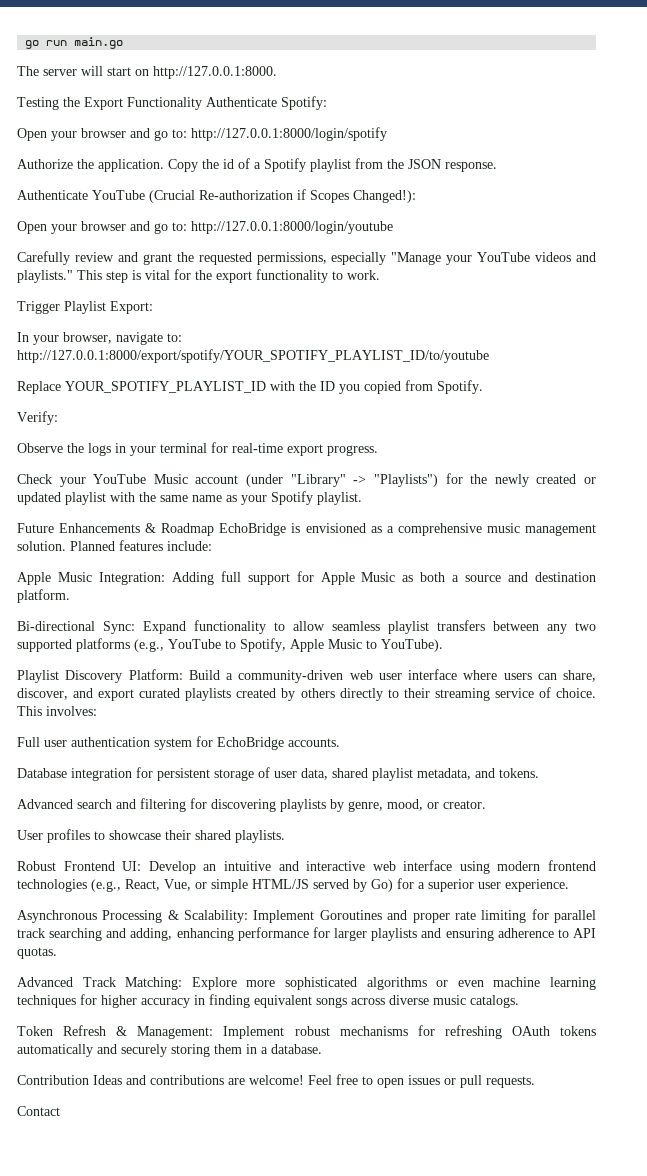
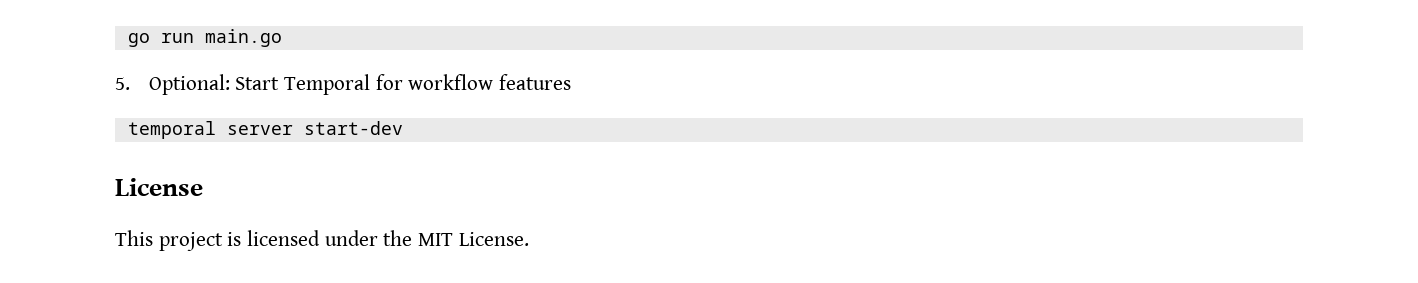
- The server will start on http://127.0.0.1:8000.
- Testing the Export Functionality Authenticate Spotify:
- Open your browser and go to: http://127.0.0.1:8000/login/spotify
- Authorize the application. Copy the id of a Spotify playlist from the JSON response.
- Authenticate YouTube (Crucial Re-authorization if Scopes Changed!):
- Open your browser and go to: http://127.0.0.1:8000/login/youtube
- Carefully review and grant the requested permissions, especially "Manage your YouTube videos and playlists." This step is vital for the export functionality to work.
- Trigger Playlist Export:
- In your browser, navigate to: http://127.0.0.1:8000/export/spotify/YOUR_SPOTIFY_PLAYLIST_ID/to/youtube
- Replace YOUR_SPOTIFY_PLAYLIST_ID with the ID you copied from Spotify.
- Verify:
- Observe the logs in your terminal for real-time export progress.
- Check your YouTube Music account (under "Library" -> "Playlists") for the newly created or updated playlist with the same name as your Spotify playlist.
- Future Enhancements & Roadmap EchoBridge is envisioned as a comprehensive music management solution. Planned features include:
- Apple Music Integration: Adding full support for Apple Music as both a source and destination platform.
- Bi-directional Sync: Expand functionality to allow seamless playlist transfers between any two supported platforms (e.g., YouTube to Spotify, Apple Music to YouTube).
- Playlist Discovery Platform: Build a community-driven web user interface where users can share, discover, and export curated playlists created by others directly to their streaming service of choice. This involves:
- Full user authentication system for EchoBridge accounts.
- Database integration for persistent storage of user data, shared playlist metadata, and tokens.
- Advanced search and filtering for discovering playlists by genre, mood, or creator.
- User profiles to showcase their shared playlists.
- Robust Frontend UI: Develop an intuitive and interactive web interface using modern frontend technologies (e.g., React, Vue, or simple HTML/JS served by Go) for a superior user experience.
- Asynchronous Processing & Scalability: Implement Goroutines and proper rate limiting for parallel track searching and adding, enhancing performance for larger playlists and ensuring adherence to API quotas.
- Advanced Track Matching: Explore more sophisticated algorithms or even machine learning techniques for higher accuracy in finding equivalent songs across diverse music catalogs.
- Token Refresh & Management: Implement robust mechanisms for refreshing OAuth tokens automatically and securely storing them in a database.
- Contribution Ideas and contributions are welcome! Feel free to open issues or pull requests.
- Contact
+ 5. Optional: Start Temporal for workflow features
+ temporal server start-dev
+ License
+ This project is licensed under the MIT License.

